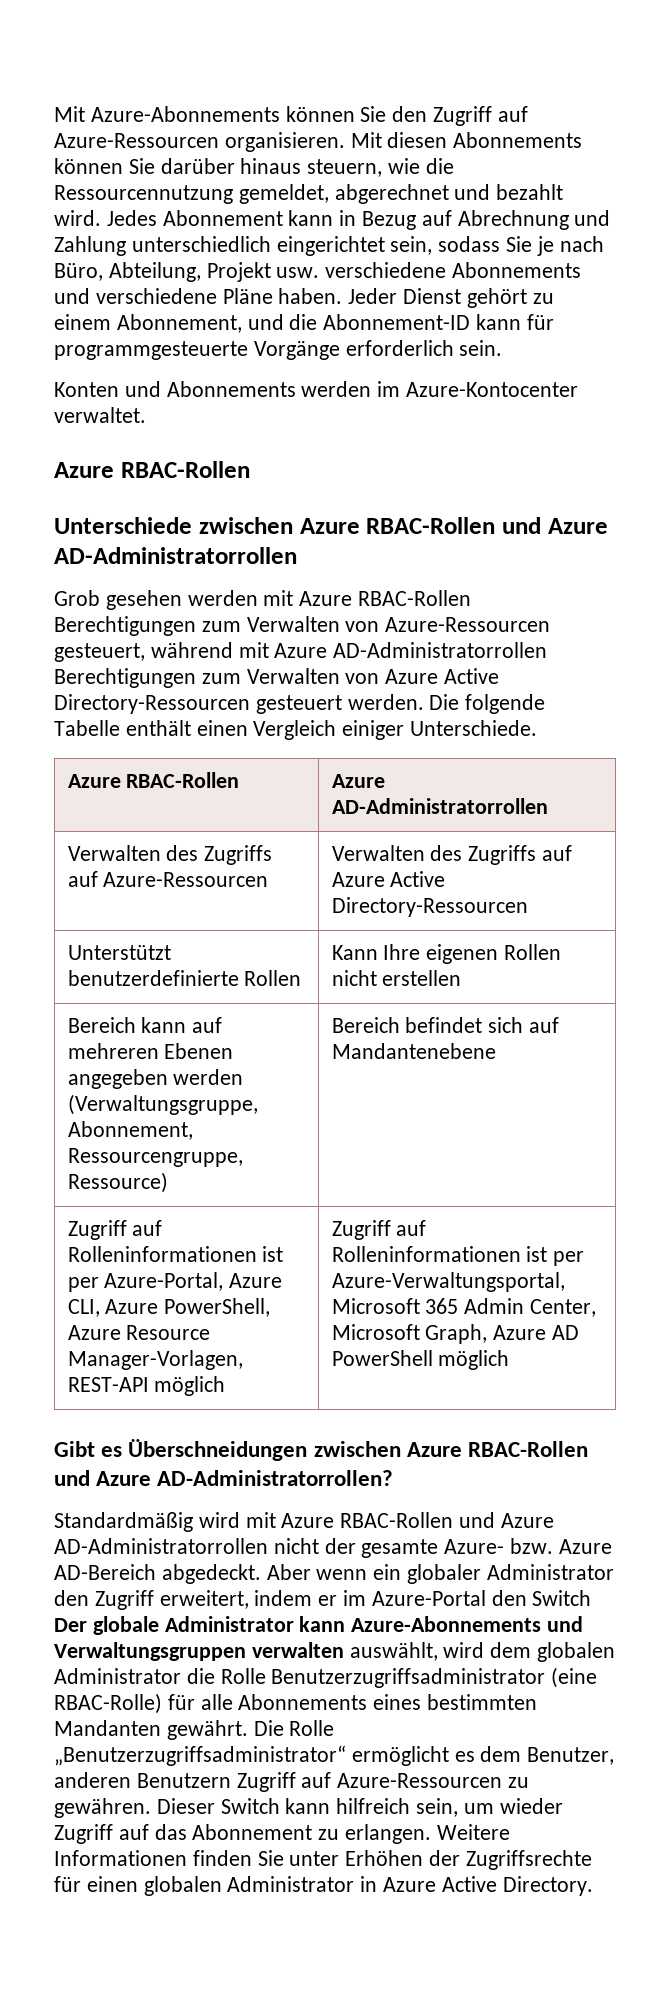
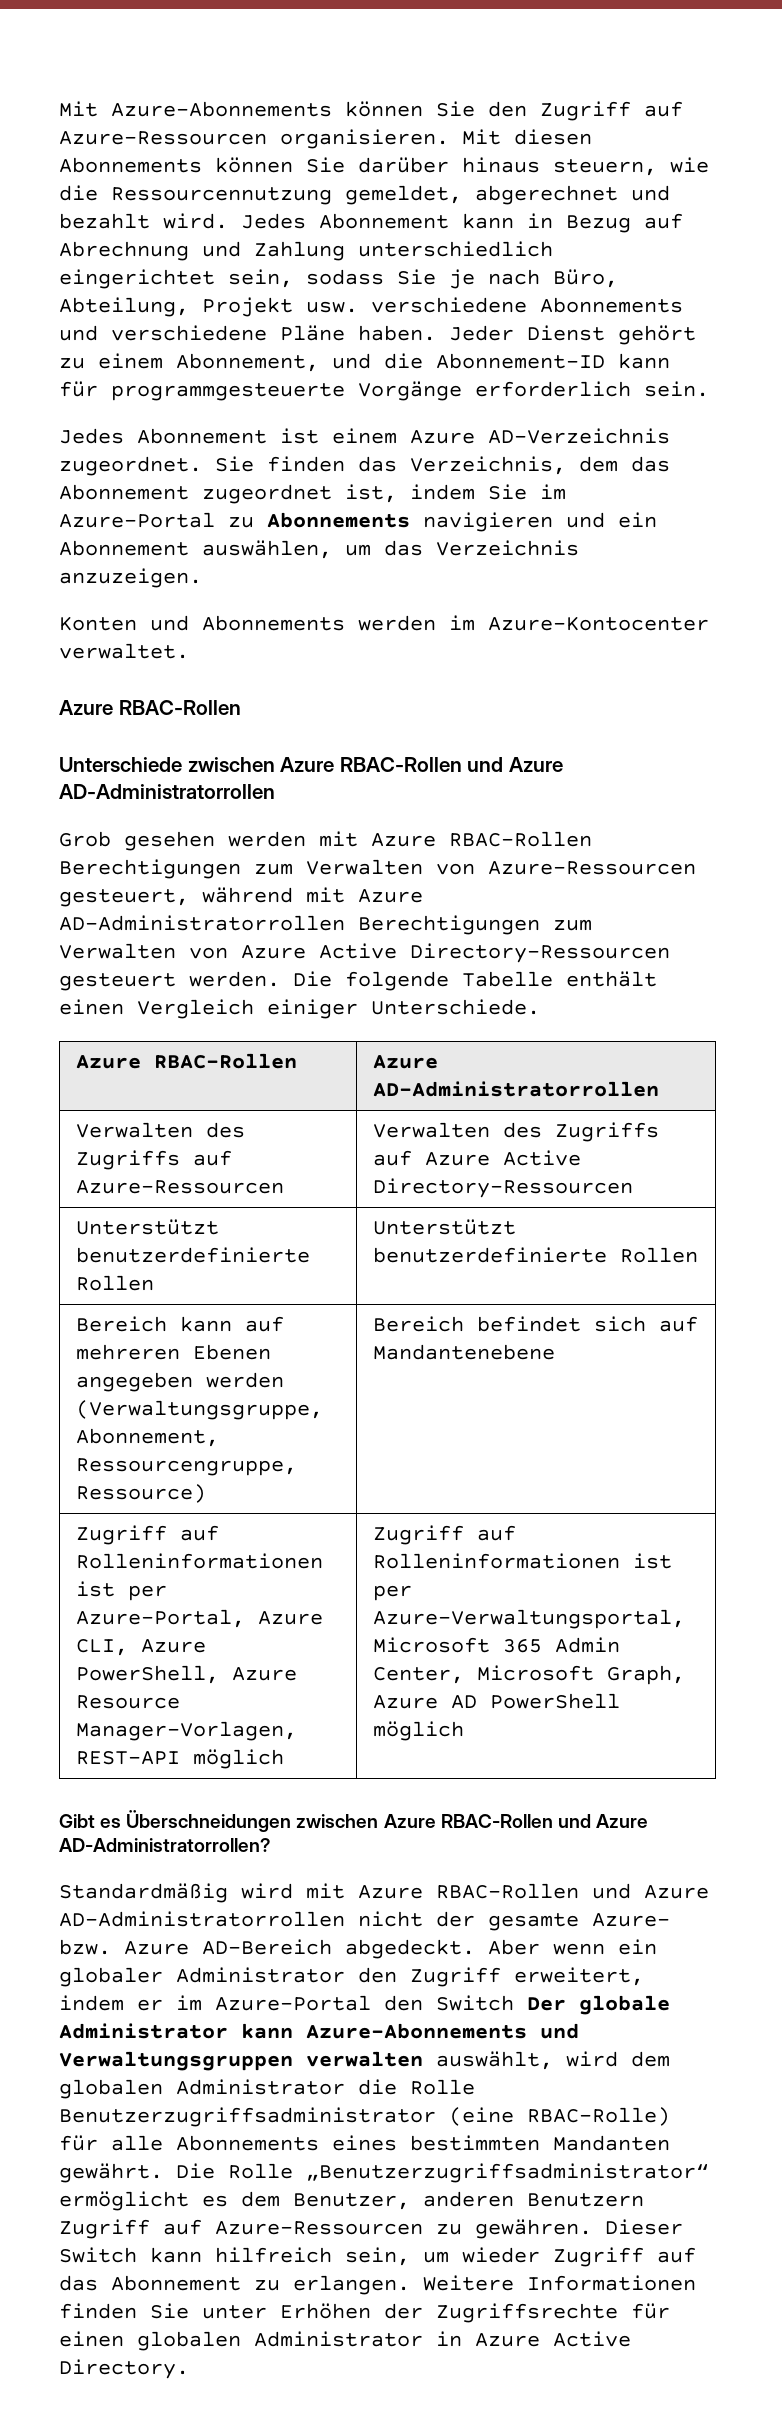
+ Jedes Abonnement ist einem Azure AD-Verzeichnis zugeordnet. Sie finden das Verzeichnis, dem das Abonnement zugeordnet ist, indem Sie im Azure-Portal zu Abonnements navigieren und ein Abonnement auswählen, um das Verzeichnis anzuzeigen.
- Unterstützt benutzerdefinierte Rollen | Kann Ihre eigenen Rollen nicht erstellen
+ Unterstützt benutzerdefinierte Rollen | Unterstützt benutzerdefinierte Rollen

